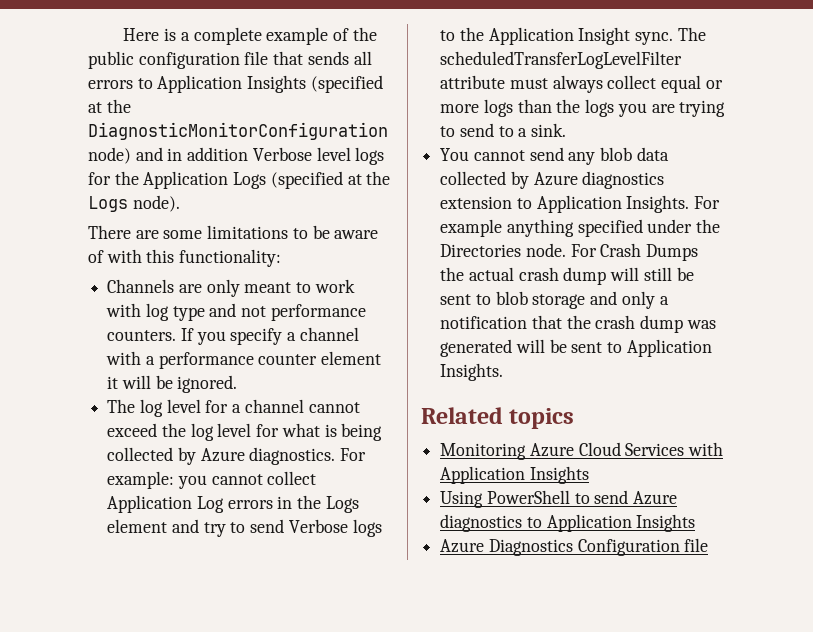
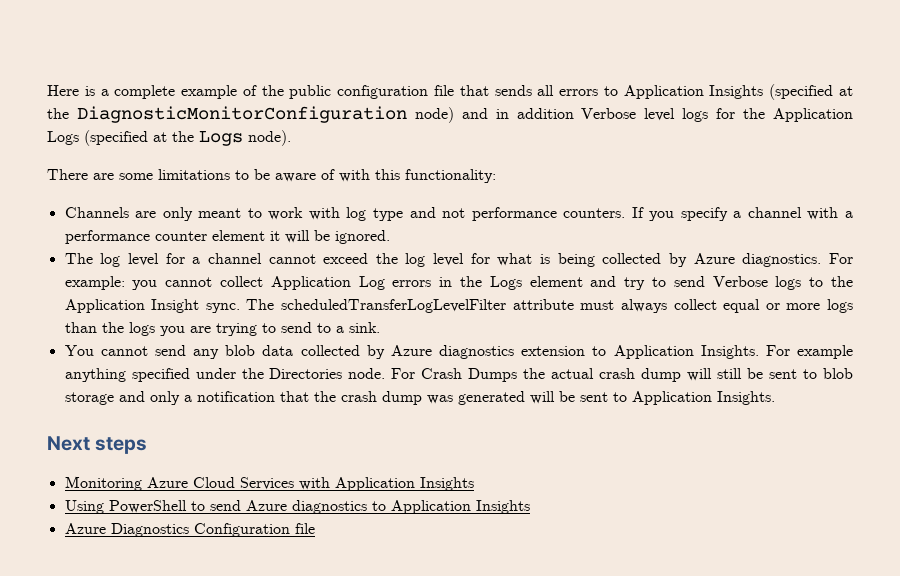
- Related topics
+ Next steps

